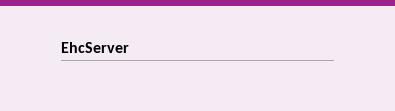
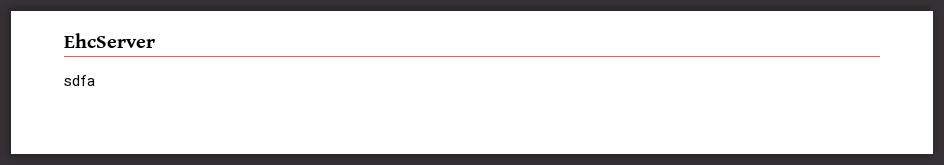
+ sdfa

